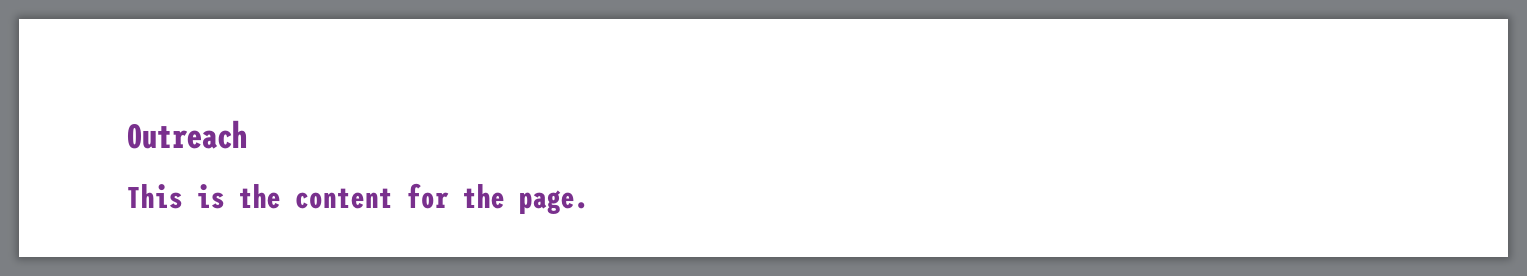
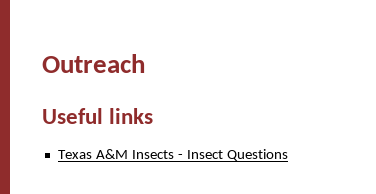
- This is the content for the page.
+ Useful links
+ Texas A&M Insects - Insect Questions

